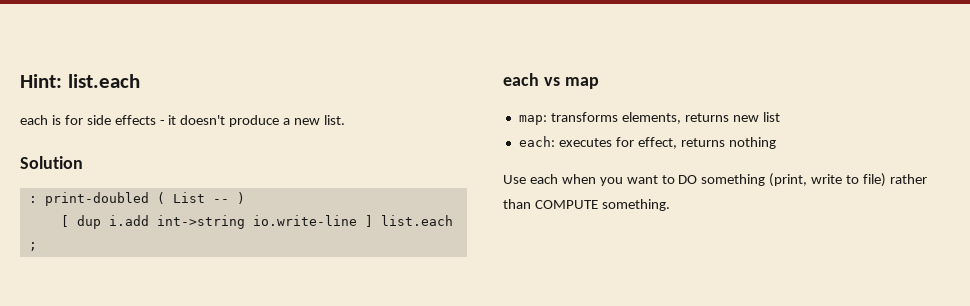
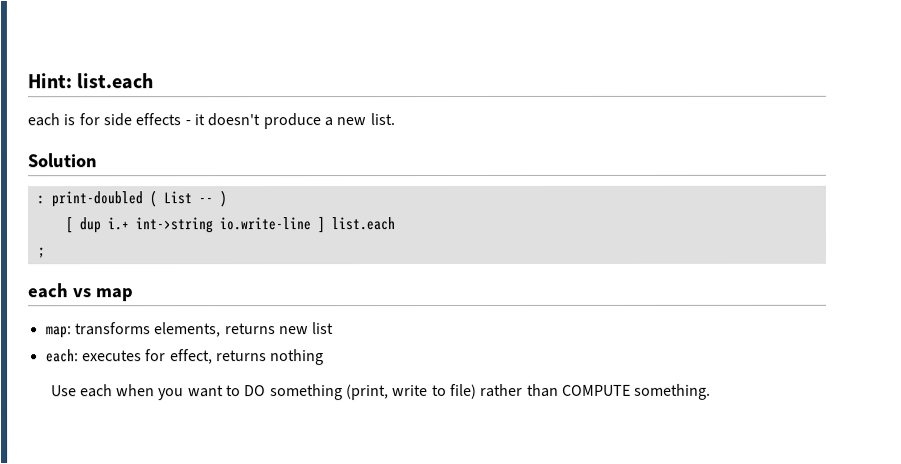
- [ dup i.add int->string io.write-line ] list.each
+ [ dup i.+ int->string io.write-line ] list.each

